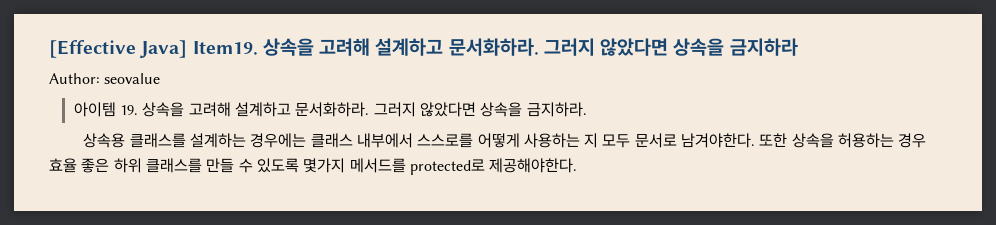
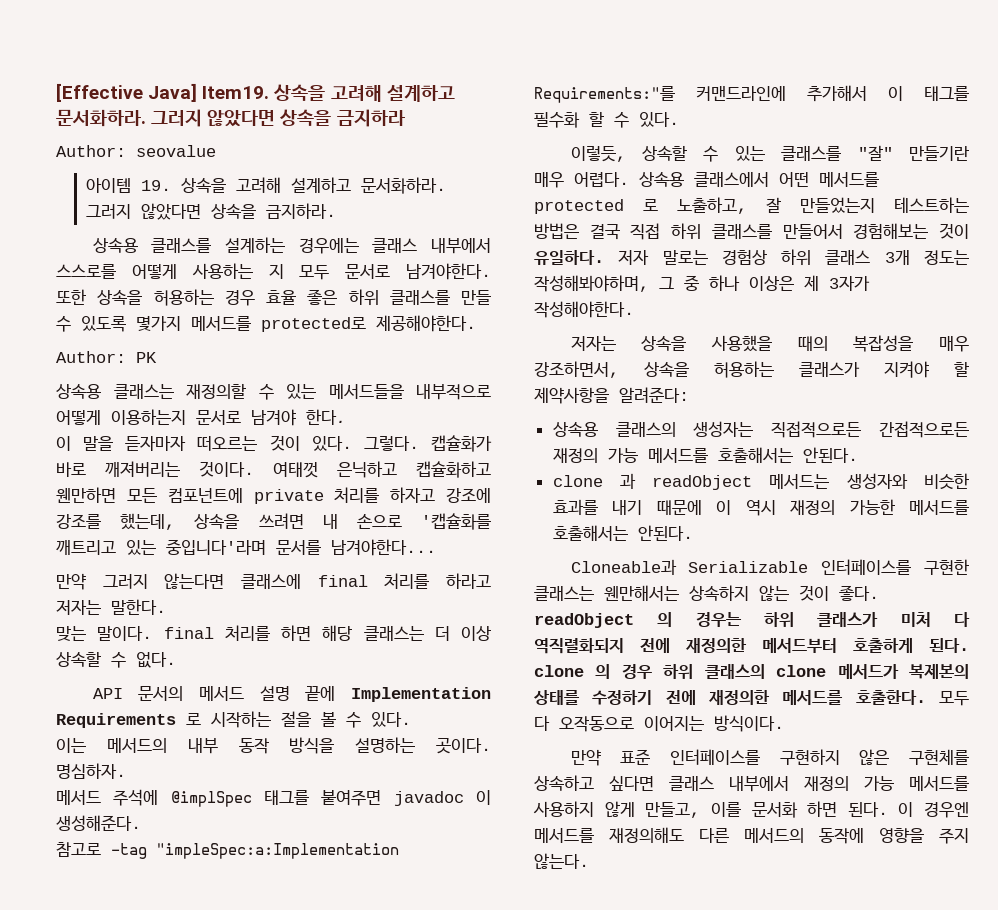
+ Author: PK
+ 상속용 클래스는 재정의할 수 있는 메서드들을 내부적으로 어떻게 이용하는지 문서로 남겨야 한다.
+ 이 말을 듣자마자 떠오르는 것이 있다. 그렇다. 캡슐화가 바로 깨져버리는 것이다. 여태껏 은닉하고 캡슐화하고 웬만하면 모든 컴포넌트에 private 처리를 하자고 강조에 강조를 했는데, 상속을 쓰려면 내 손으로 '캡슐화를 깨트리고 있는 중입니다'라며 문서를 남겨야한다...
+ 만약 그러지 않는다면 클래스에 final 처리를 하라고 저자는 말한다.
+ 맞는 말이다. final 처리를 하면 해당 클래스는 더 이상 상속할 수 없다.
+ API 문서의 메서드 설명 끝에 Implementation Requirements 로 시작하는 절을 볼 수 있다.
+ 이는 메서드의 내부 동작 방식을 설명하는 곳이다. 명심하자.
+ 메서드 주석에 @implSpec 태그를 붙여주면 javadoc 이 생성해준다.
+ 참고로 -tag "impleSpec:a:Implementation Requirements:"를 커맨드라인에 추가해서 이 태그를 필수화 할 수 있다.
+ 이렇듯, 상속할 수 있는 클래스를 "잘" 만들기란 매우 어렵다. 상속용 클래스에서 어떤 메서드를 protected 로 노출하고, 잘 만들었는지 테스트하는 방법은 결국 직접 하위 클래스를 만들어서 경험해보는 것이 유일하다. 저자 말로는 경험상 하위 클래스 3개 정도는 작성해봐야하며, 그 중 하나 이상은 제 3자가 작성해야한다.
+ 저자는 상속을 사용했을 때의 복잡성을 매우 강조하면서, 상속을 허용하는 클래스가 지켜야 할 제약사항을 알려준다:
+ 상속용 클래스의 생성자는 직접적으로든 간접적으로든 재정의 가능 메서드를 호출해서는 안된다.
+ clone 과 readObject 메서드는 생성자와 비슷한 효과를 내기 때문에 이 역시 재정의 가능한 메서드를 호출해서는 안된다.
+ Cloneable과 Serializable 인터페이스를 구현한 클래스는 웬만해서는 상속하지 않는 것이 좋다. readObject 의 경우는 하위 클래스가 미처 다 역직렬화되지 전에 재정의한 메서드부터 호출하게 된다. clone 의 경우 하위 클래스의 clone 메서드가 복제본의 상태를 수정하기 전에 재정의한 메서드를 호출한다. 모두 다 오작동으로 이어지는 방식이다.
+ 만약 표준 인터페이스를 구현하지 않은 구현체를 상속하고 싶다면 클래스 내부에서 재정의 가능 메서드를 사용하지 않게 만들고, 이를 문서화 하면 된다. 이 경우엔 메서드를 재정의해도 다른 메서드의 동작에 영향을 주지 않는다.

